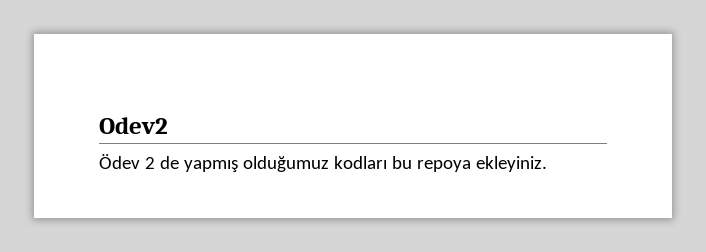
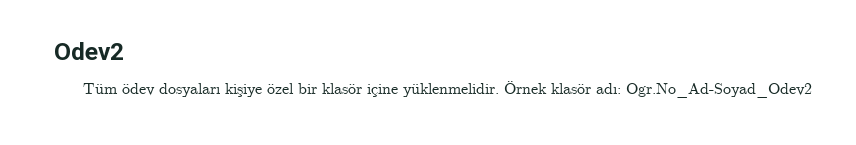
- Ödev 2 de yapmış olduğumuz kodları bu repoya ekleyiniz.
+ Tüm ödev dosyaları kişiye özel bir klasör içine yüklenmelidir. Örnek klasör adı: Ogr.No_Ad-Soyad_Odev2

